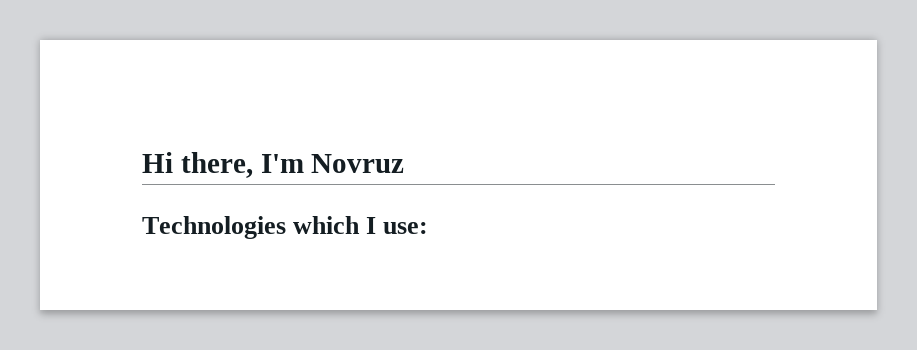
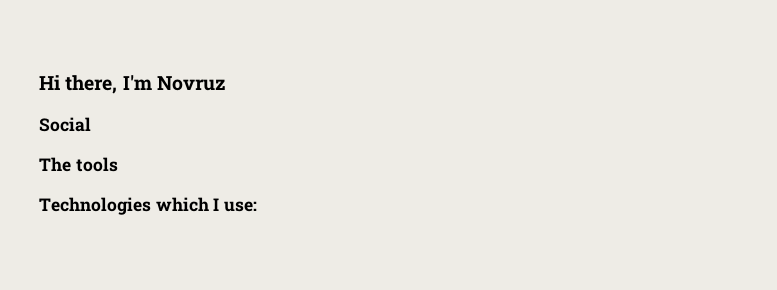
+ Social
+ The tools

